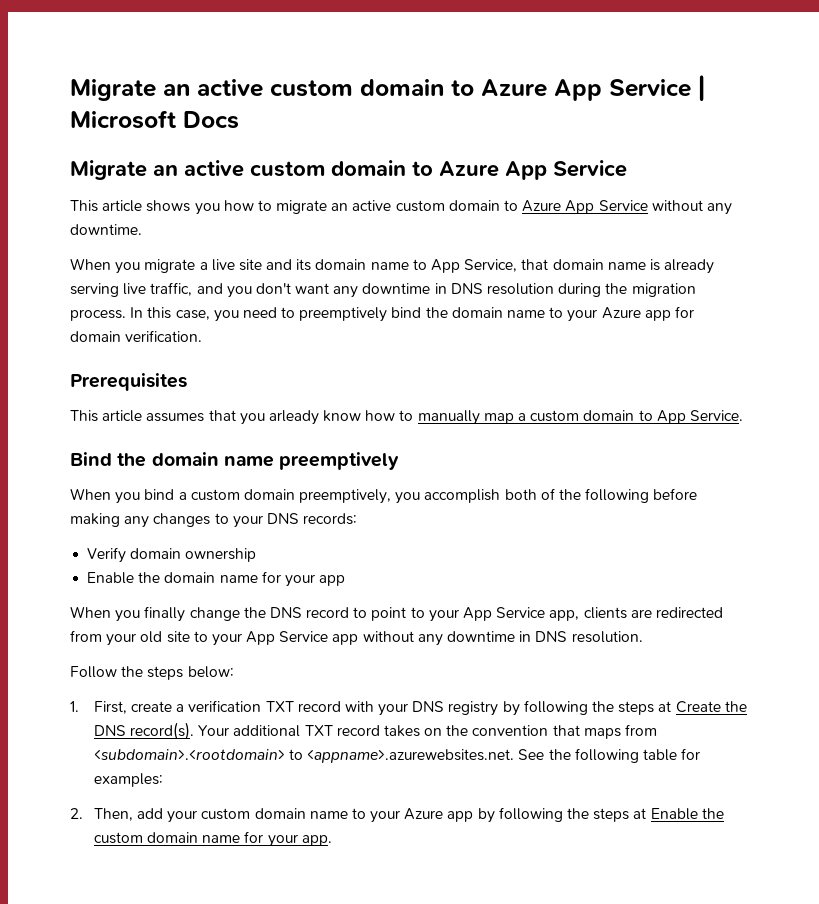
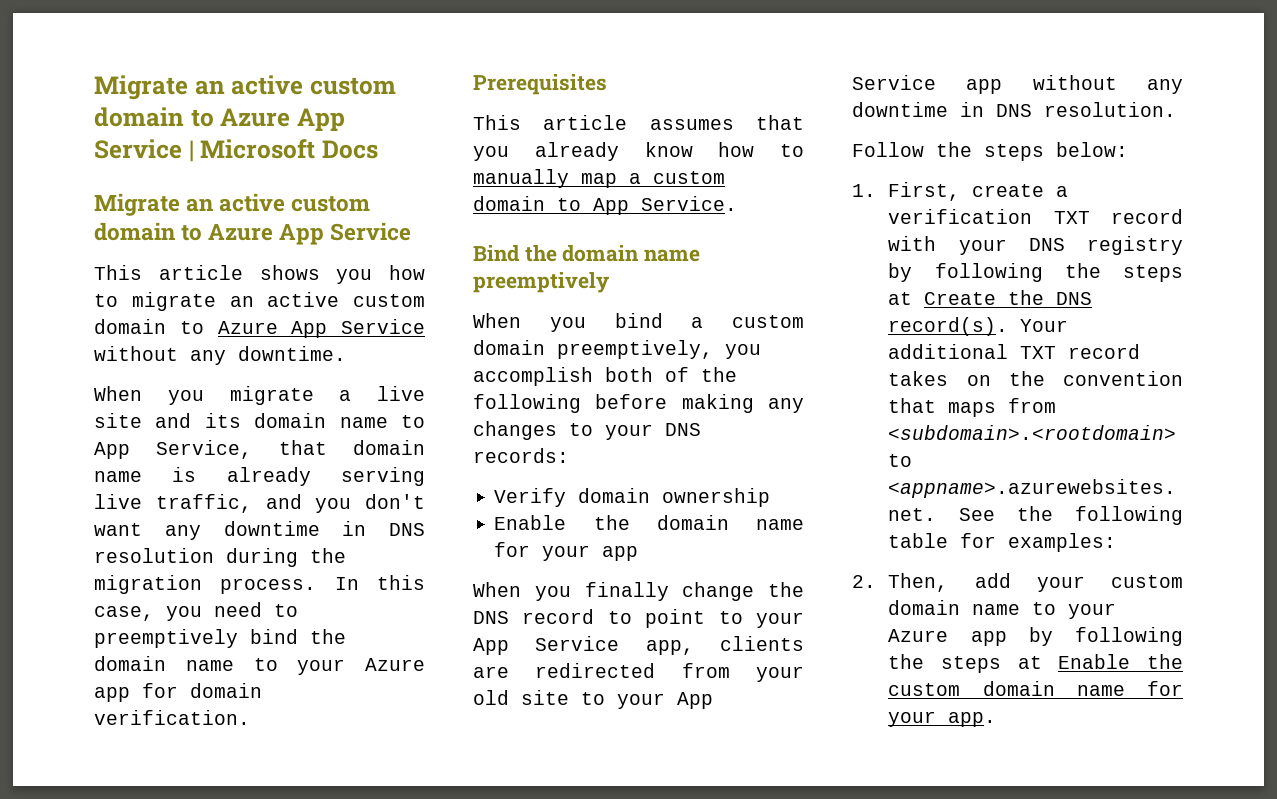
- This article assumes that you arleady know how to manually map a custom domain to App Service.
+ This article assumes that you already know how to manually map a custom domain to App Service.

